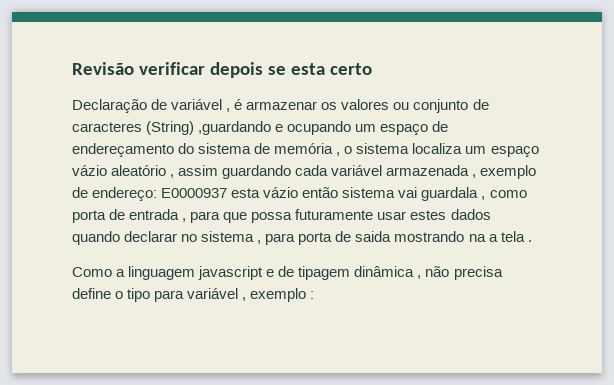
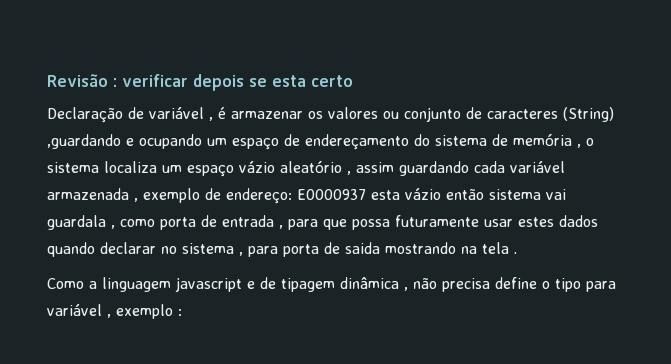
- Revisão verificar depois se esta certo
+ Revisão : verificar depois se esta certo
- E0000937 esta vázio então sistema vai guardala , como porta de entrada , para que possa futuramente usar estes dados quando declarar no sistema , para porta de saida mostrando na a tela .
+ E0000937 esta vázio então sistema vai guardala , como porta de entrada , para que possa futuramente usar estes dados quando declarar no sistema , para porta de saida mostrando na tela .

